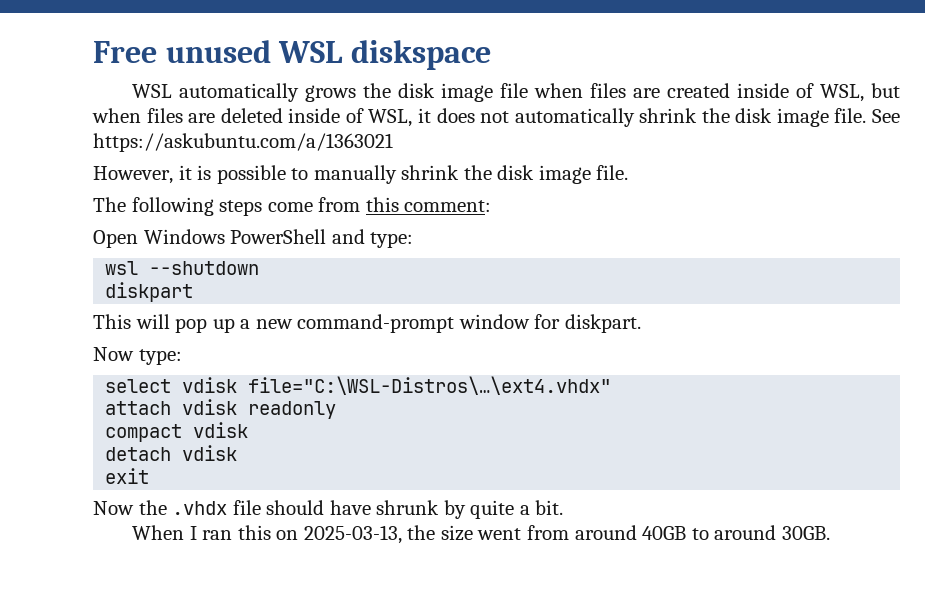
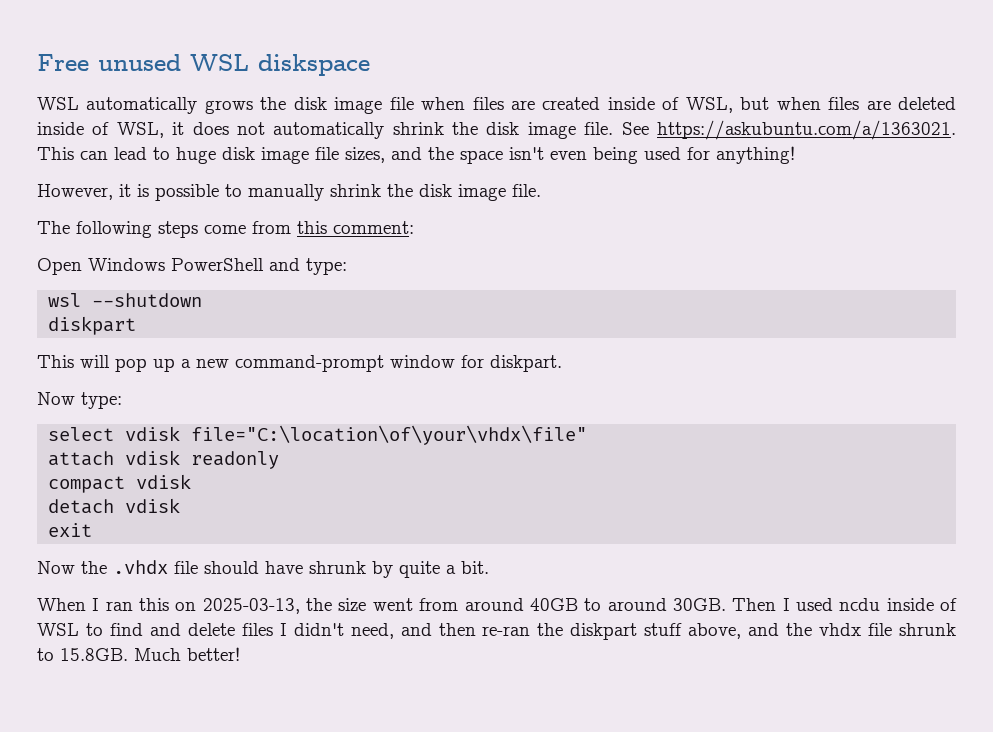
- See https://askubuntu.com/a/1363021
+ See https://askubuntu.com/a/1363021. This can lead to huge disk image file sizes, and the space isn't even being used for anything!
- select vdisk file="C:\WSL-Distros\…\ext4.vhdx"
+ select vdisk file="C:\location\of\your\vhdx\file"
+ Then I used ncdu inside of WSL to find and delete files I didn't need, and then re-ran the diskpart stuff above, and the vhdx file shrunk to 15.8GB. Much better!

